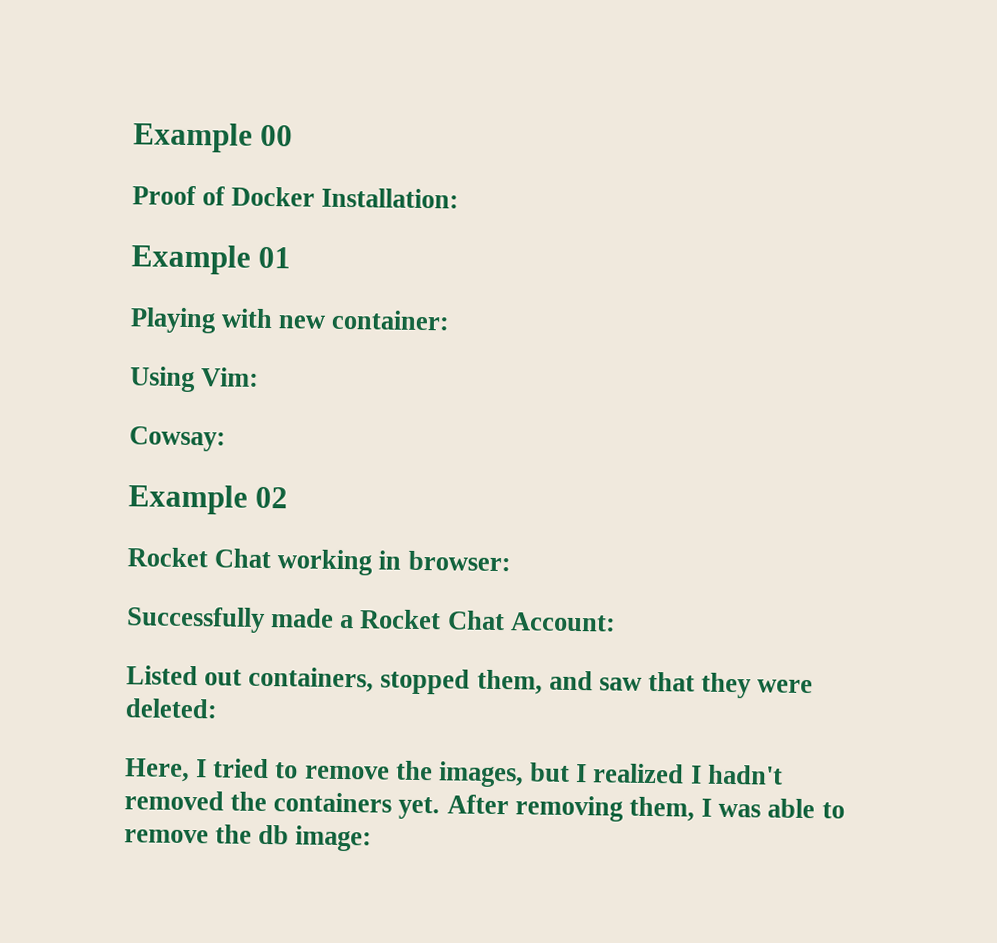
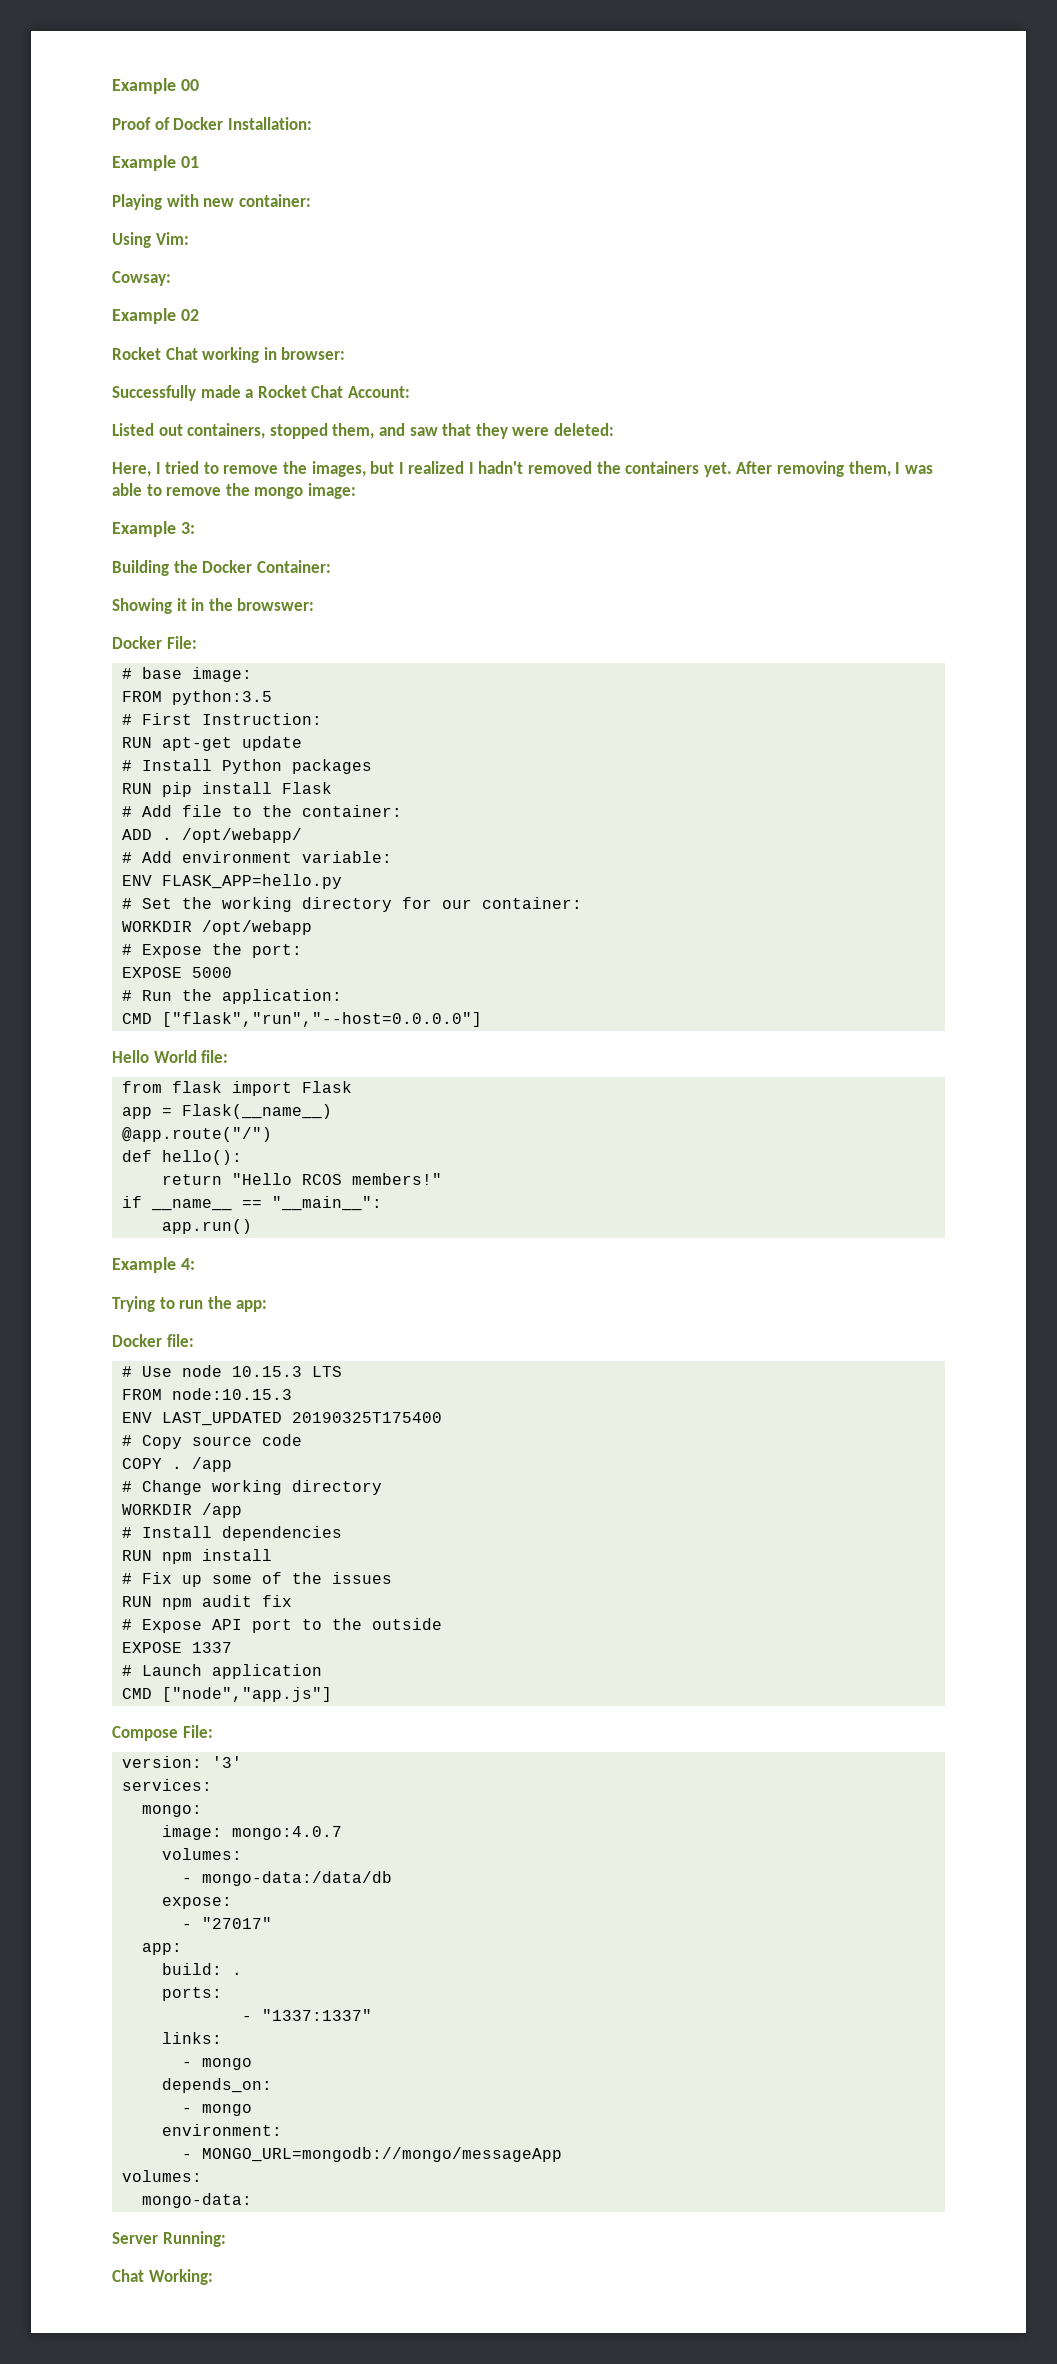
- After removing them, I was able to remove the db image:
+ After removing them, I was able to remove the mongo image:
+ Example 3:
+ Building the Docker Container:
+ Showing it in the browswer:
+ Docker File:
+ # base image:
+ FROM python:3.5
+ # First Instruction:
+ RUN apt-get update
+ # Install Python packages
+ RUN pip install Flask
+ # Add file to the container:
+ ADD . /opt/webapp/
+ # Add environment variable:
+ ENV FLASK_APP=hello.py
+ # Set the working directory for our container:
+ WORKDIR /opt/webapp
+ # Expose the port:
+ EXPOSE 5000
+ # Run the application:
+ CMD ["flask","run","--host=0.0.0.0"]
+ Hello World file:
+ from flask import Flask
+ app = Flask(__name__)
+ @app.route("/")
+ def hello():
+ return "Hello RCOS members!"
+ if __name__ == "__main__":
+ app.run()
+ Example 4:
+ Trying to run the app:
+ Docker file:
+ # Use node 10.15.3 LTS
+ FROM node:10.15.3
+ ENV LAST_UPDATED 20190325T175400
+ # Copy source code
+ COPY . /app
+ # Change working directory
+ WORKDIR /app
+ # Install dependencies
+ RUN npm install
+ # Fix up some of the issues
+ RUN npm audit fix
+ # Expose API port to the outside
+ EXPOSE 1337
+ # Launch application
+ CMD ["node","app.js"]
+ Compose File:
+ version: '3'
+ services:
+ mongo:
+ image: mongo:4.0.7
+ volumes:
+ - mongo-data:/data/db
+ expose:
+ - "27017"
+ app:
+ build: .
+ ports:
+ - "1337:1337"
+ links:
+ - mongo
+ depends_on:
+ - mongo
+ environment:
+ - MONGO_URL=mongodb://mongo/messageApp
+ volumes:
+ mongo-data:
+ Server Running:
+ Chat Working:

